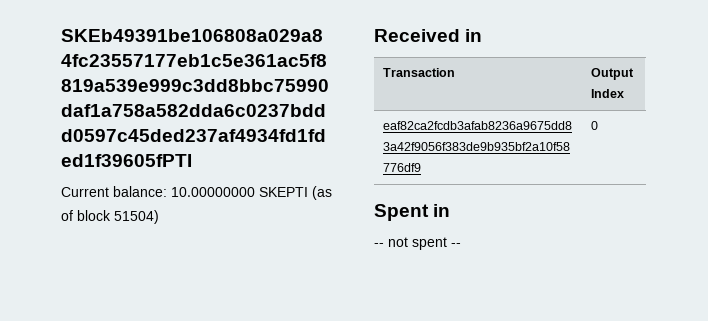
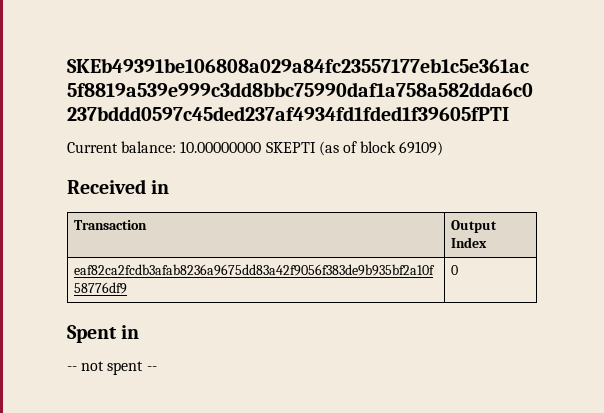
- Current balance: 10.00000000 SKEPTI (as of block 51504)
+ Current balance: 10.00000000 SKEPTI (as of block 69109)

